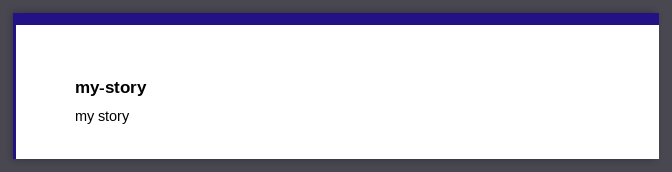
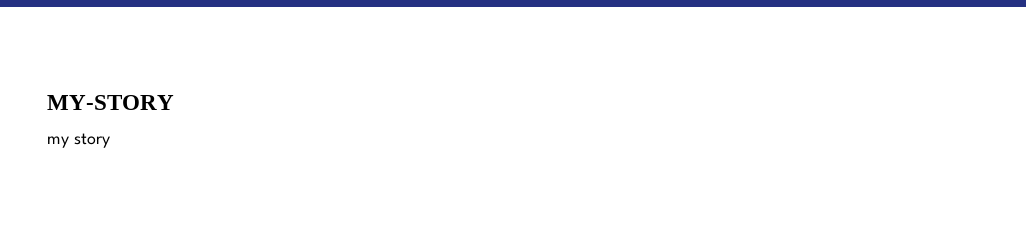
- my-story
+ MY-STORY

